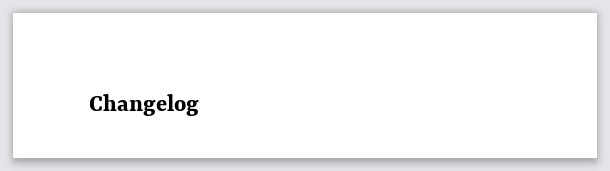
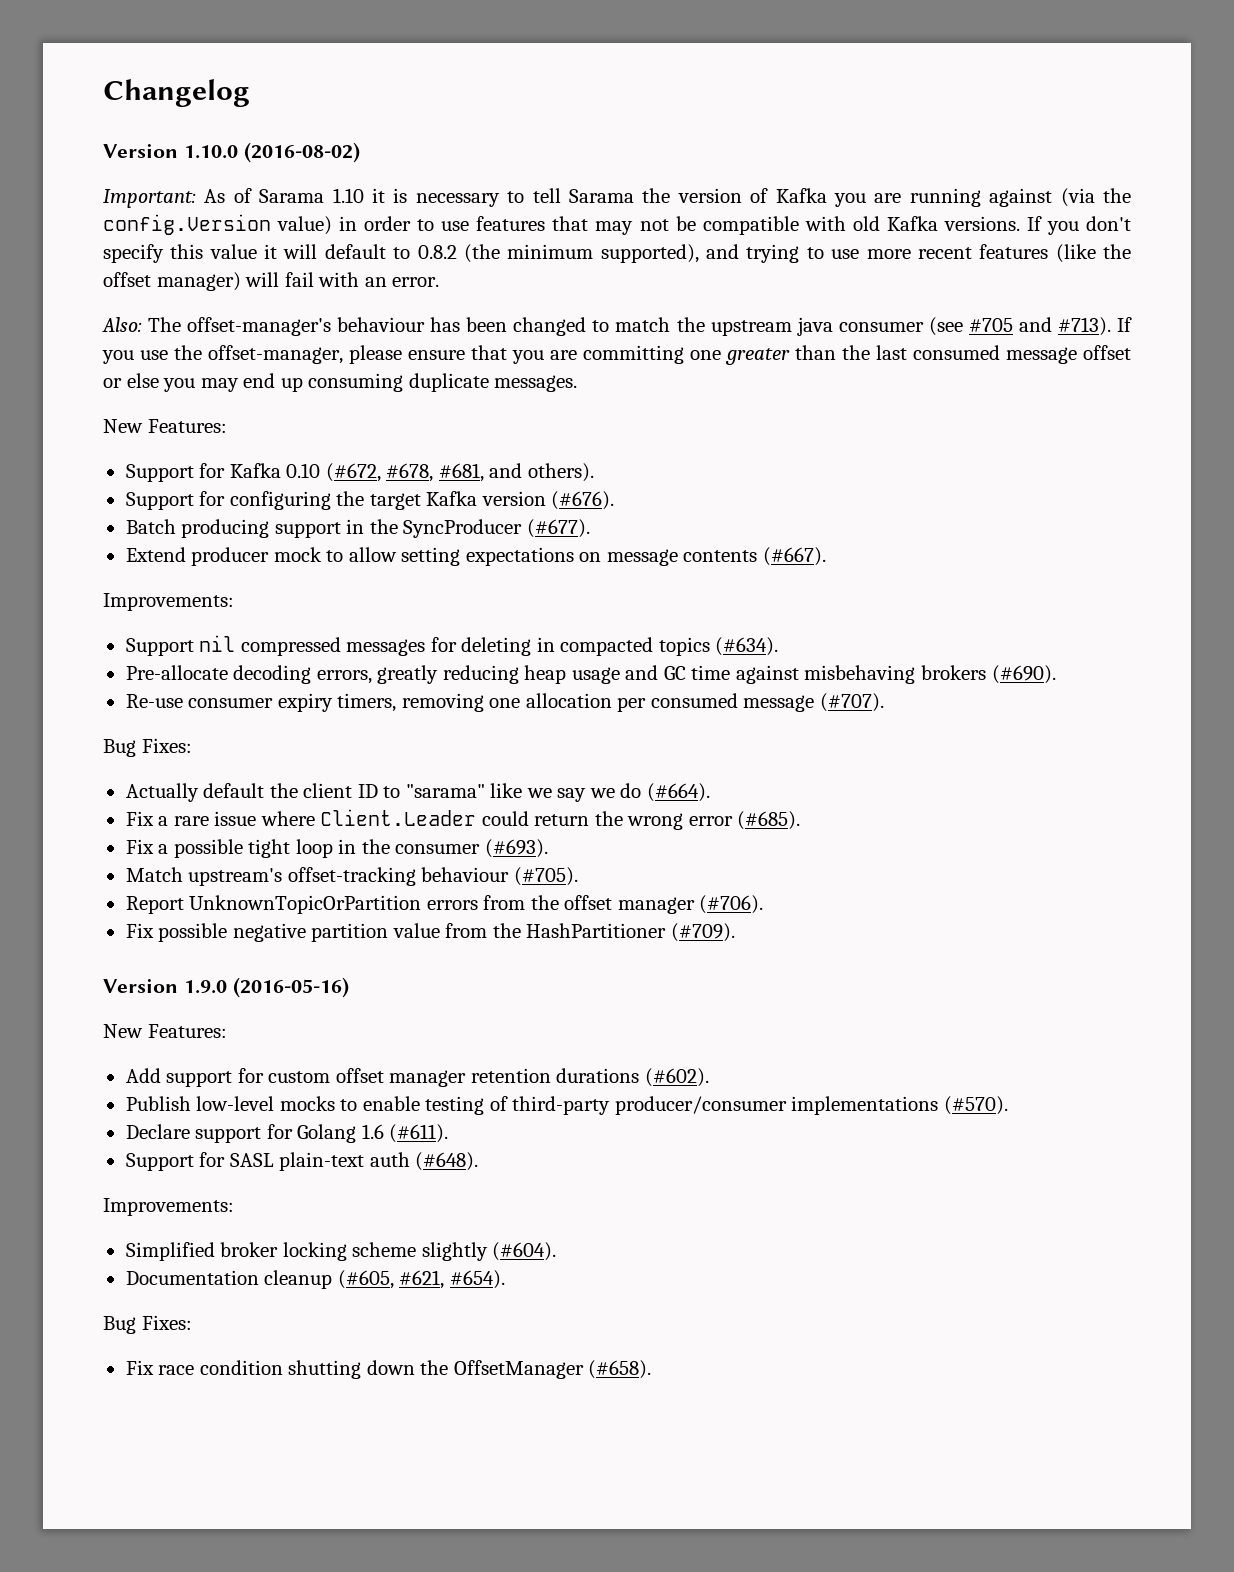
+ Version 1.10.0 (2016-08-02)
+ Important: As of Sarama 1.10 it is necessary to tell Sarama the version of Kafka you are running against (via the config.Version value) in order to use features that may not be compatible with old Kafka versions. If you don't specify this value it will default to 0.8.2 (the minimum supported), and trying to use more recent features (like the offset manager) will fail with an error.
+ Also: The offset-manager's behaviour has been changed to match the upstream java consumer (see #705 and #713). If you use the offset-manager, please ensure that you are committing one greater than the last consumed message offset or else you may end up consuming duplicate messages.
+ New Features:
+ Support for Kafka 0.10 (#672, #678, #681, and others).
+ Support for configuring the target Kafka version (#676).
+ Batch producing support in the SyncProducer (#677).
+ Extend producer mock to allow setting expectations on message contents (#667).
+ Improvements:
+ Support nil compressed messages for deleting in compacted topics (#634).
+ Pre-allocate decoding errors, greatly reducing heap usage and GC time against misbehaving brokers (#690).
+ Re-use consumer expiry timers, removing one allocation per consumed message (#707).
+ Bug Fixes:
+ Actually default the client ID to "sarama" like we say we do (#664).
+ Fix a rare issue where Client.Leader could return the wrong error (#685).
+ Fix a possible tight loop in the consumer (#693).
+ Match upstream's offset-tracking behaviour (#705).
+ Report UnknownTopicOrPartition errors from the offset manager (#706).
+ Fix possible negative partition value from the HashPartitioner (#709).
+ Version 1.9.0 (2016-05-16)
+ New Features:
+ Add support for custom offset manager retention durations (#602).
+ Publish low-level mocks to enable testing of third-party producer/consumer implementations (#570).
+ Declare support for Golang 1.6 (#611).
+ Support for SASL plain-text auth (#648).
+ Improvements:
+ Simplified broker locking scheme slightly (#604).
+ Documentation cleanup (#605, #621, #654).
+ Bug Fixes:
+ Fix race condition shutting down the OffsetManager (#658).

